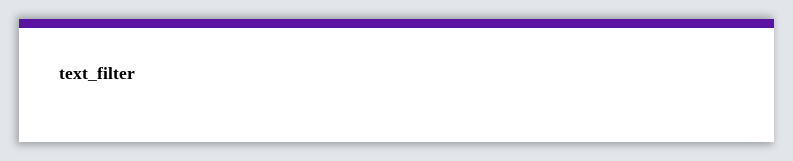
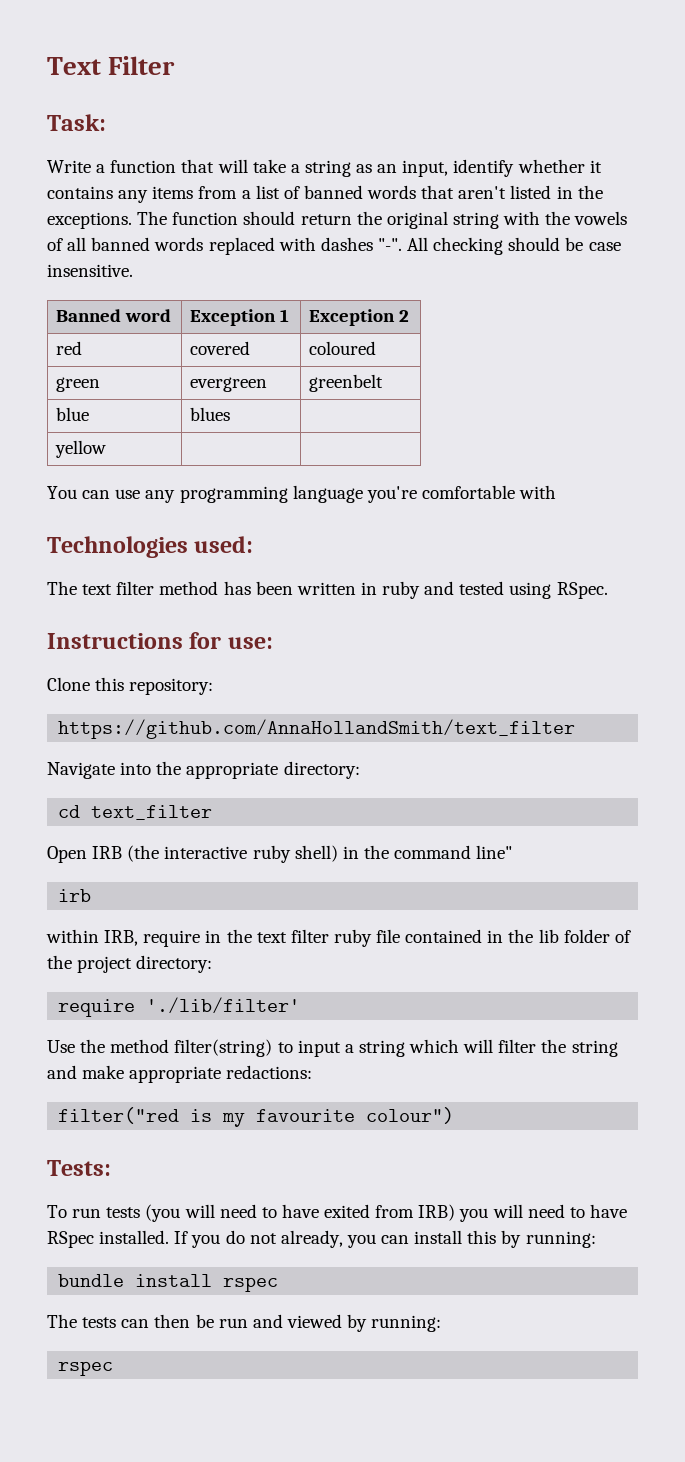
- text_filter
+ Text Filter
+ Task:
+ Write a function that will take a string as an input, identify whether it contains any items from a list of banned words that aren't listed in the exceptions. The function should return the original string with the vowels of all banned words replaced with dashes "-". All checking should be case insensitive.
+ Banned word | Exception 1 | Exception 2
+ red | covered | coloured
+ green | evergreen | greenbelt
+ blue | blues |
+ yellow | |
+ You can use any programming language you're comfortable with
+ Technologies used:
+ The text filter method has been written in ruby and tested using RSpec.
+ Instructions for use:
+ Clone this repository:
+ https://github.com/AnnaHollandSmith/text_filter
+ Navigate into the appropriate directory:
+ cd text_filter
+ Open IRB (the interactive ruby shell) in the command line"
+ irb
+ within IRB, require in the text filter ruby file contained in the lib folder of the project directory:
+ require './lib/filter'
+ Use the method filter(string) to input a string which will filter the string and make appropriate redactions:
+ filter("red is my favourite colour")
+ Tests:
+ To run tests (you will need to have exited from IRB) you will need to have RSpec installed. If you do not already, you can install this by running:
+ bundle install rspec
+ The tests can then be run and viewed by running:
+ rspec

